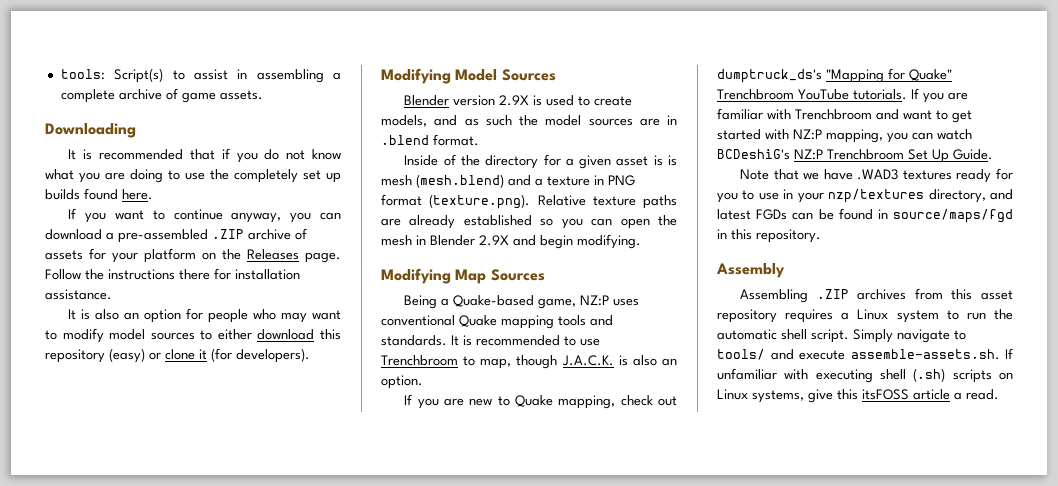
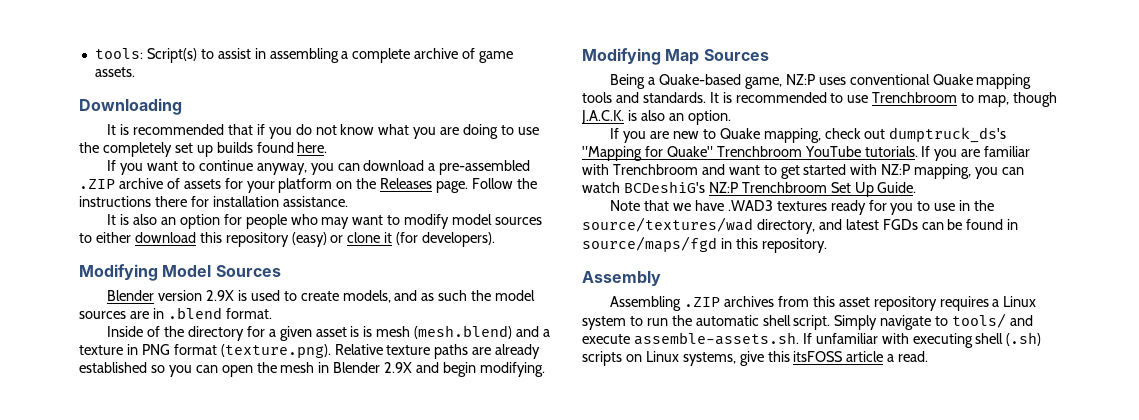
- Note that we have .WAD3 textures ready for you to use in your nzp/textures directory, and latest FGDs can be found in source/maps/fgd in this repository.
+ Note that we have .WAD3 textures ready for you to use in the source/textures/wad directory, and latest FGDs can be found in source/maps/fgd in this repository.

